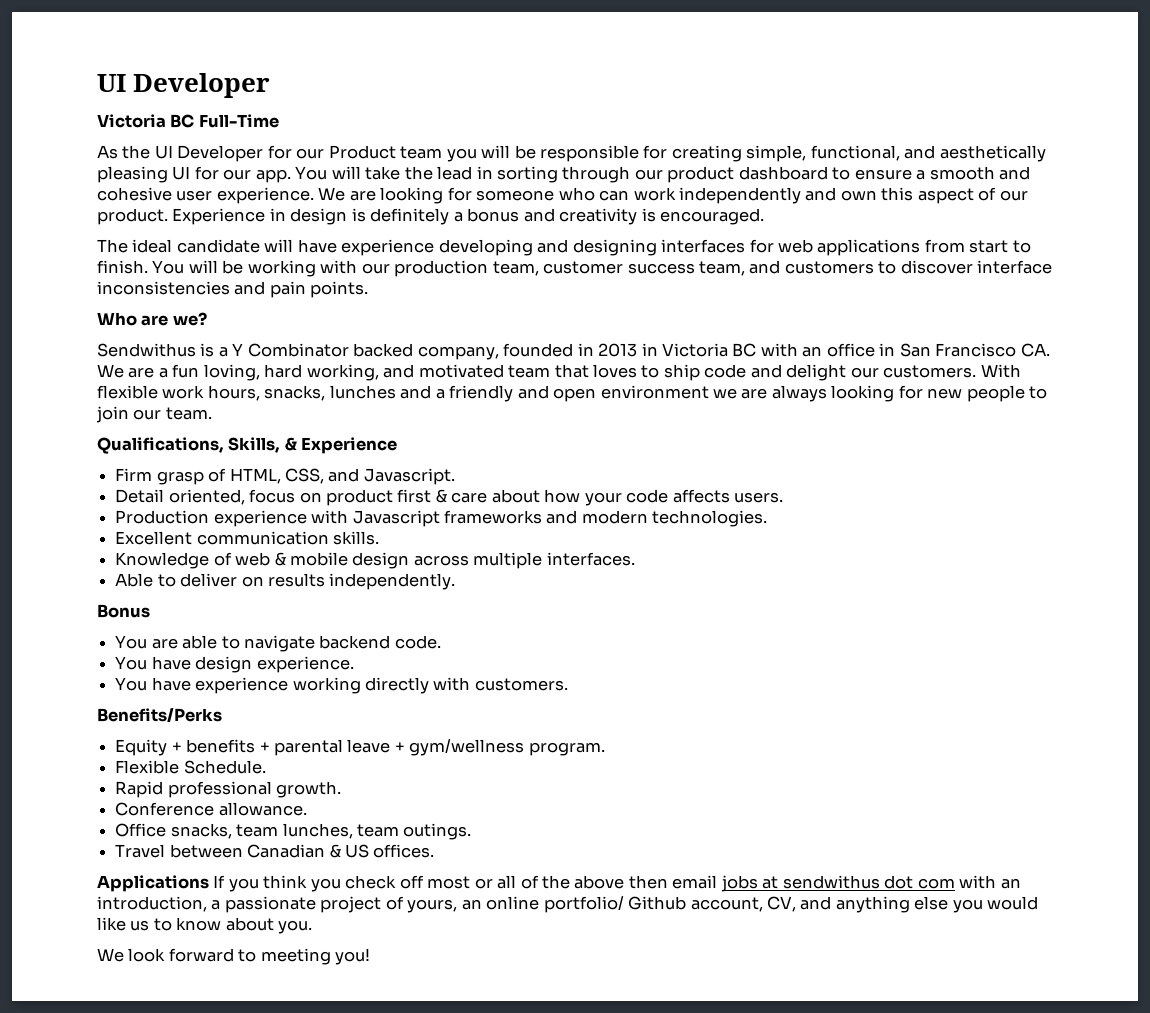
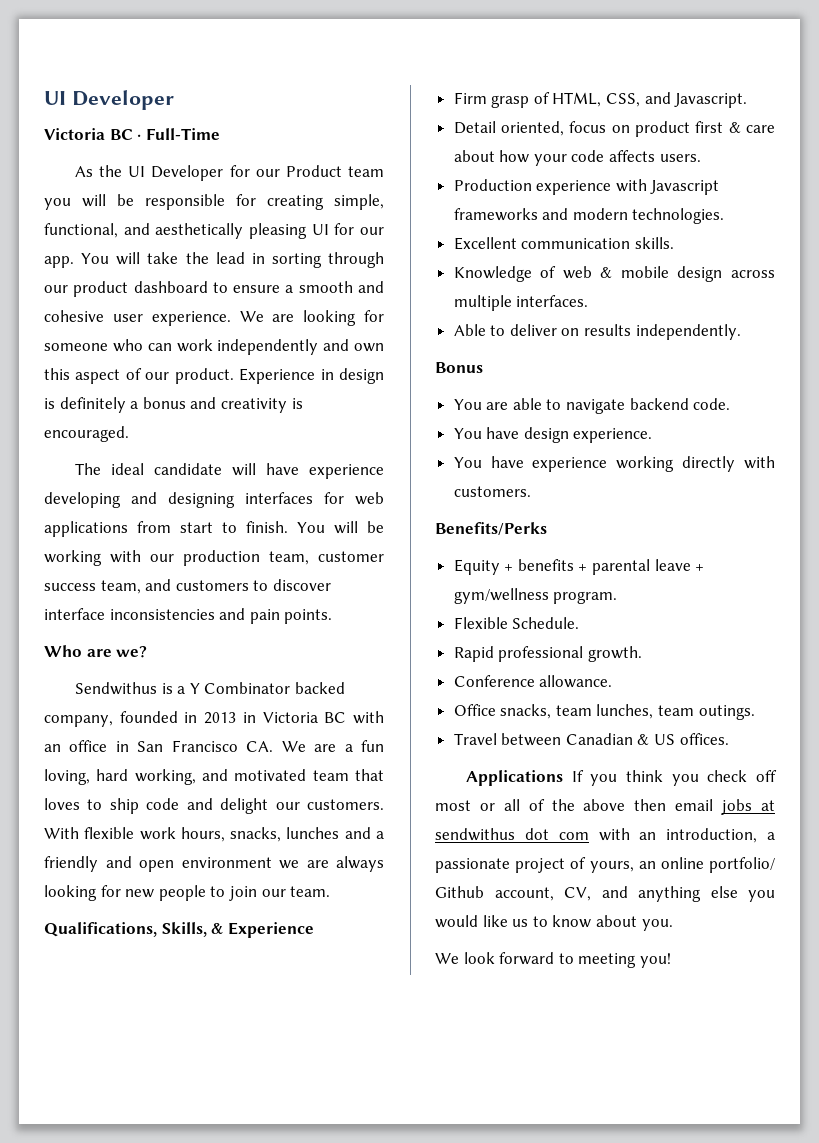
- Victoria BC Full-Time
+ Victoria BC · Full-Time

